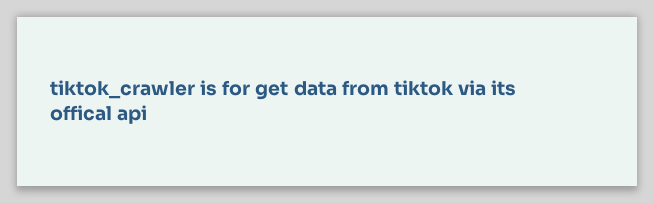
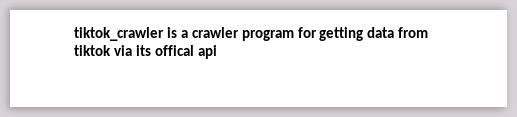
- tiktok_crawler is for get data from tiktok via its offical api
+ tiktok_crawler is a crawler program for getting data from tiktok via its offical api

